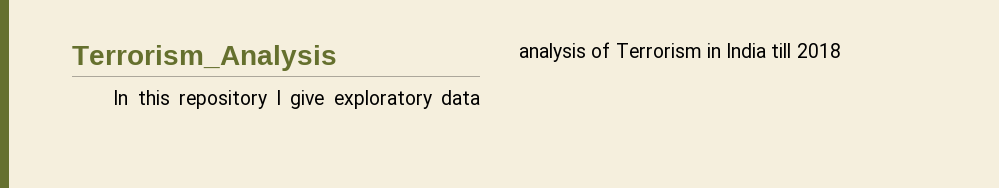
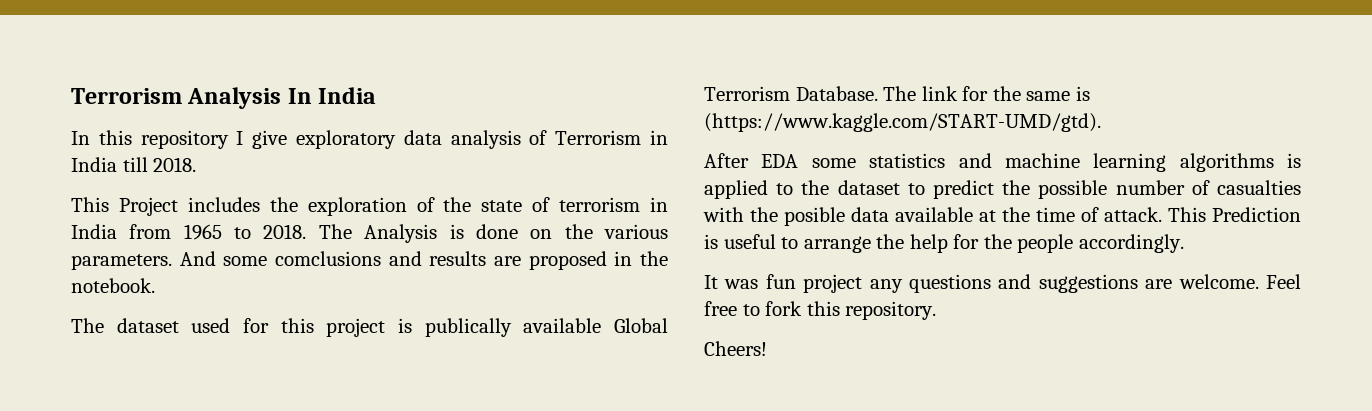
- Terrorism_Analysis
+ Terrorism Analysis In India
- In this repository I give exploratory data analysis of Terrorism in India till 2018
+ In this repository I give exploratory data analysis of Terrorism in India till 2018.
+ This Project includes the exploration of the state of terrorism in India from 1965 to 2018. The Analysis is done on the various parameters. And some comclusions and results are proposed in the notebook.
+ The dataset used for this project is publically available Global Terrorism Database. The link for the same is (https://www.kaggle.com/START-UMD/gtd).
+ After EDA some statistics and machine learning algorithms is applied to the dataset to predict the possible number of casualties with the posible data available at the time of attack. This Prediction is useful to arrange the help for the people accordingly.
+ It was fun project any questions and suggestions are welcome. Feel free to fork this repository.
+ Cheers!

